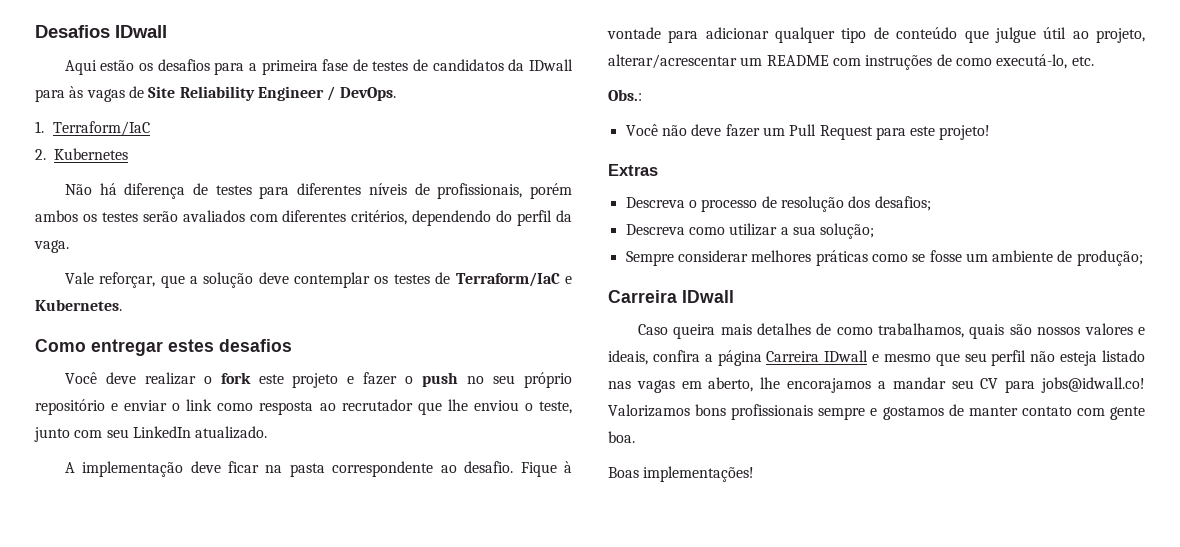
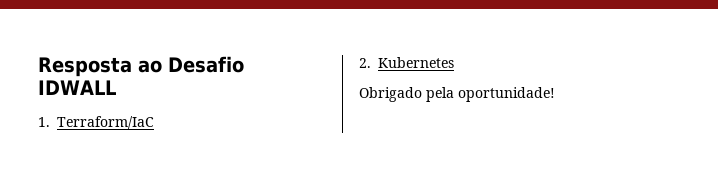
- Desafios IDwall
- Aqui estão os desafios para a primeira fase de testes de candidatos da IDwall para às vagas de Site Reliability Engineer / DevOps.
+ Resposta ao Desafio IDWALL
  1. Terraform/IaC
  2. Kubernetes
- Não há diferença de testes para diferentes níveis de profissionais, porém ambos os testes serão avaliados com diferentes critérios, dependendo do perfil da vaga.
- Vale reforçar, que a solução deve contemplar os testes de Terraform/IaC e Kubernetes.
- Como entregar estes desafios
- Você deve realizar o fork este projeto e fazer o push no seu próprio repositório e enviar o link como resposta ao recrutador que lhe enviou o teste, junto com seu LinkedIn atualizado.
- A implementação deve ficar na pasta correspondente ao desafio. Fique à vontade para adicionar qualquer tipo de conteúdo que julgue útil ao projeto, alterar/acrescentar um README com instruções de como executá-lo, etc.
- Obs.:
- Você não deve fazer um Pull Request para este projeto!
- Extras
- Descreva o processo de resolução dos desafios;
- Descreva como utilizar a sua solução;
- Sempre considerar melhores práticas como se fosse um ambiente de produção;
- Carreira IDwall
- Caso queira mais detalhes de como trabalhamos, quais são nossos valores e ideais, confira a página Carreira IDwall e mesmo que seu perfil não esteja listado nas vagas em aberto, lhe encorajamos a mandar seu CV para jobs@idwall.co! Valorizamos bons profissionais sempre e gostamos de manter contato com gente boa.
- Boas implementações!
+ Obrigado pela oportunidade!

